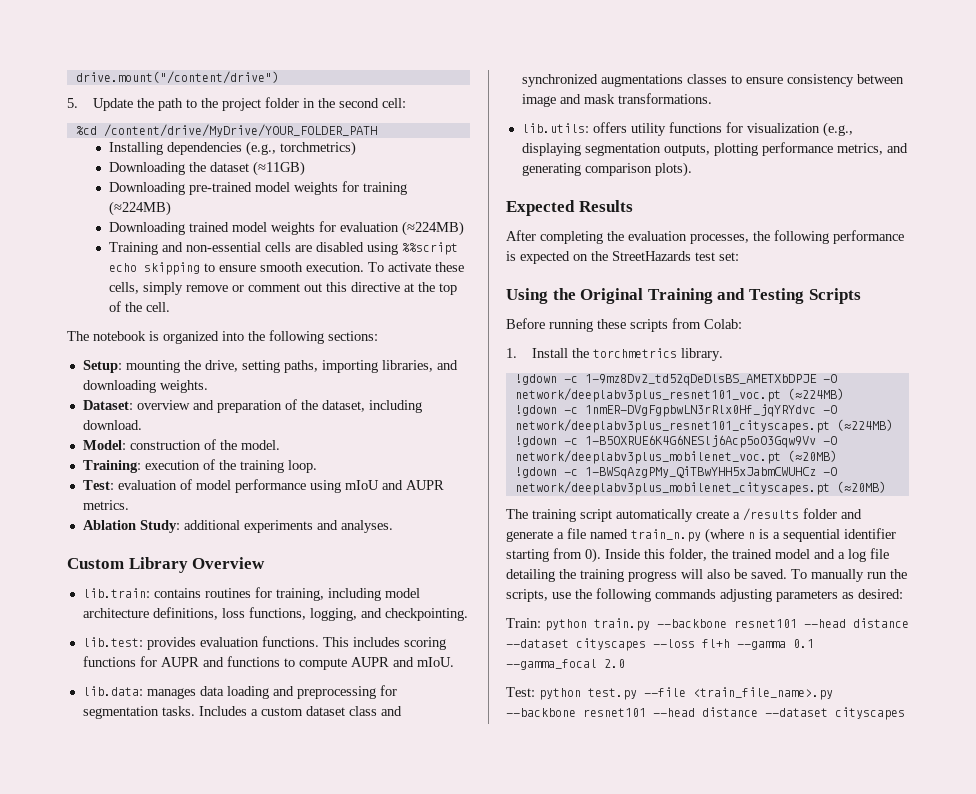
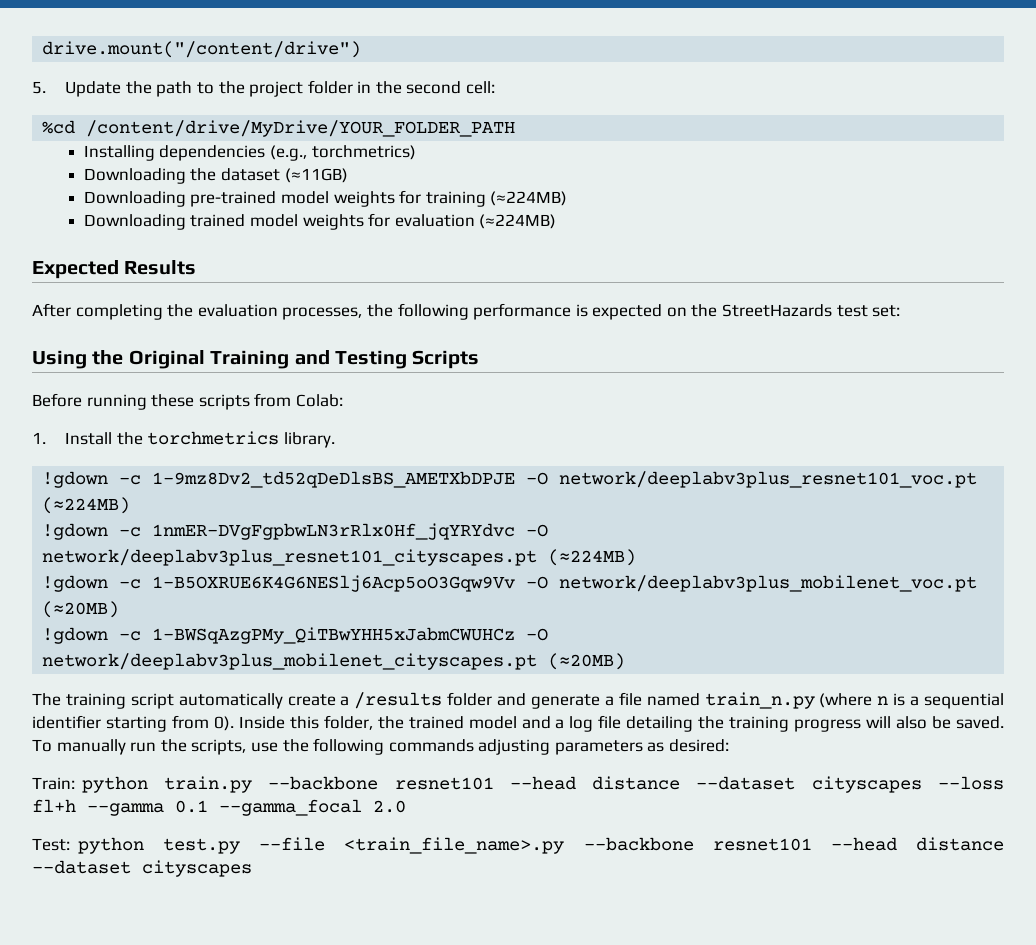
- Training and non-essential cells are disabled using %%script echo skipping to ensure smooth execution. To activate these cells, simply remove or comment out this directive at the top of the cell.
- The notebook is organized into the following sections:
- Setup: mounting the drive, setting paths, importing libraries, and downloading weights.
- Dataset: overview and preparation of the dataset, including download.
- Model: construction of the model.
- Training: execution of the training loop.
- Test: evaluation of model performance using mIoU and AUPR metrics.
- Ablation Study: additional experiments and analyses.
- Custom Library Overview
- lib.train: contains routines for training, including model architecture definitions, loss functions, logging, and checkpointing.
- lib.test: provides evaluation functions. This includes scoring functions for AUPR and functions to compute AUPR and mIoU.
- lib.data: manages data loading and preprocessing for segmentation tasks. Includes a custom dataset class and synchronized augmentations classes to ensure consistency between image and mask transformations.
- lib.utils: offers utility functions for visualization (e.g., displaying segmentation outputs, plotting performance metrics, and generating comparison plots).

